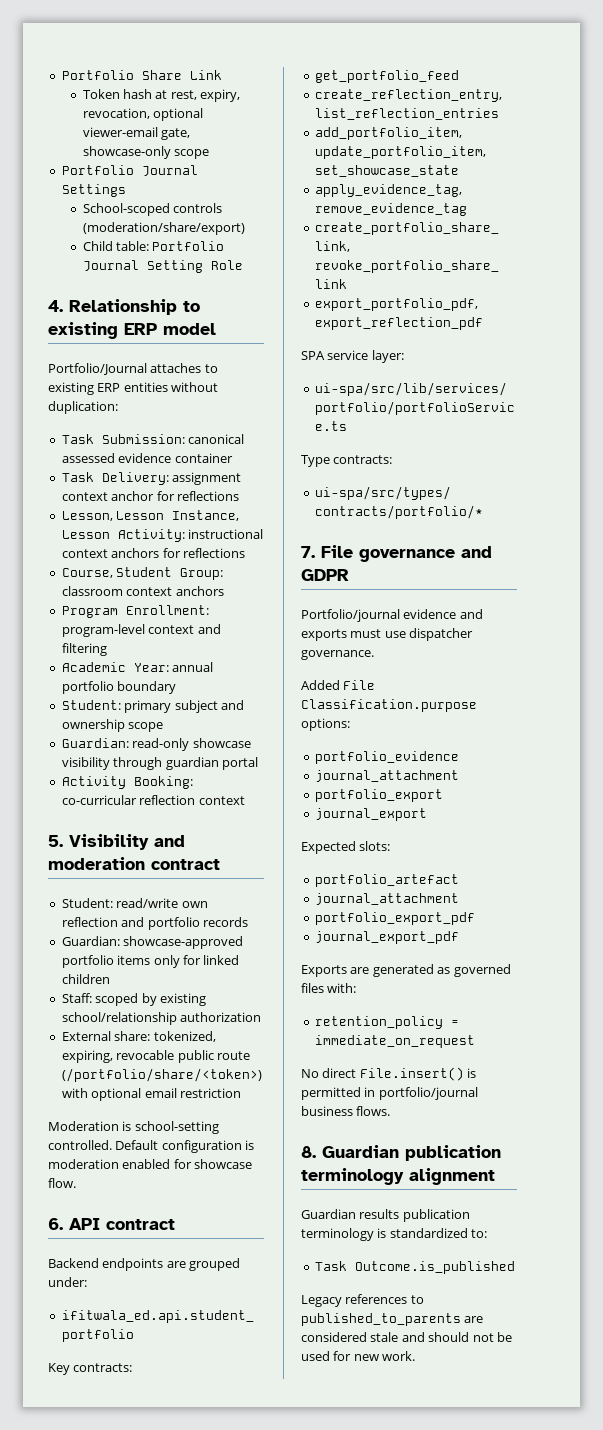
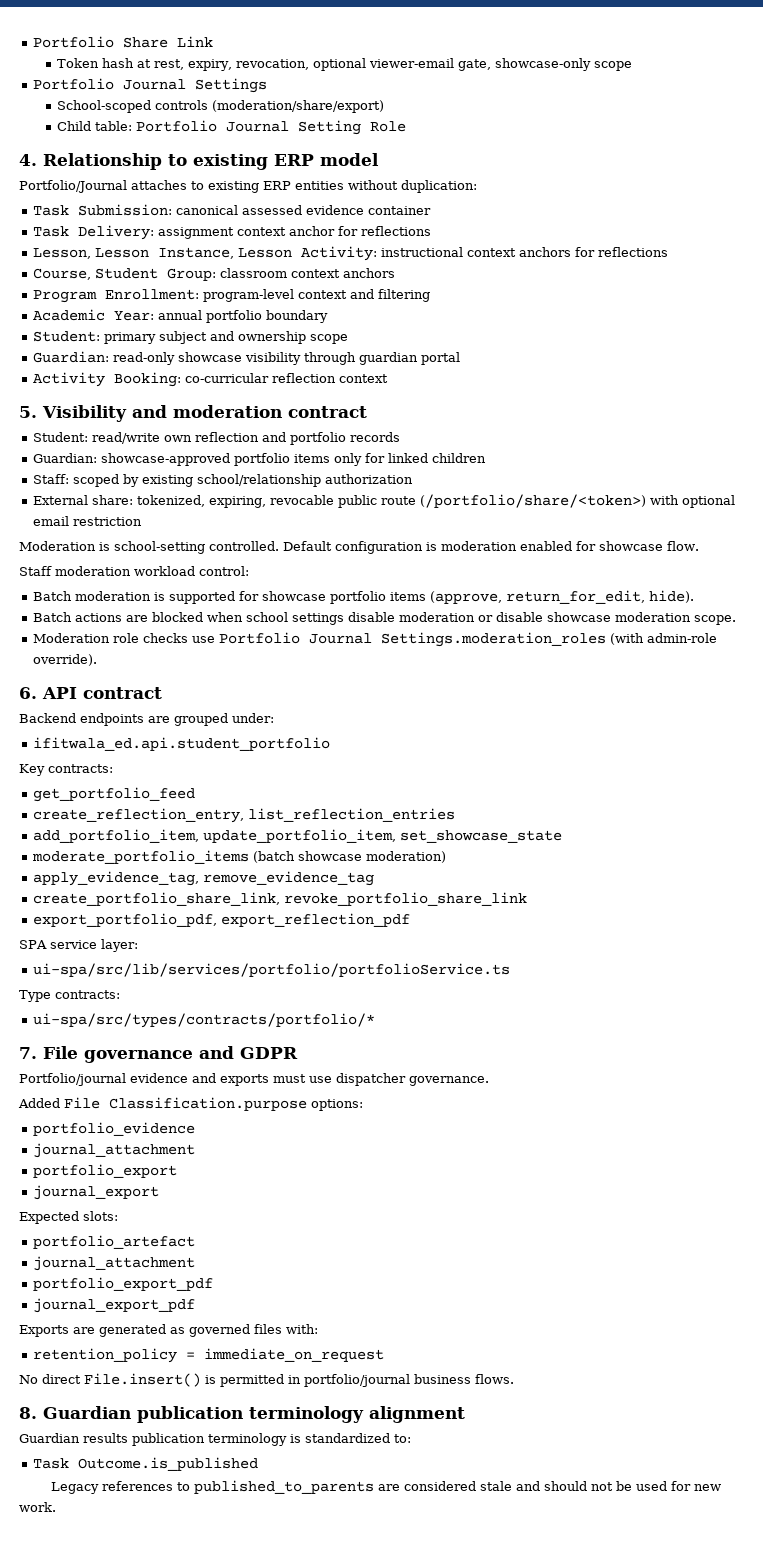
+ Staff moderation workload control:
+ Batch moderation is supported for showcase portfolio items (approve, return_for_edit, hide).
+ Batch actions are blocked when school settings disable moderation or disable showcase moderation scope.
+ Moderation role checks use Portfolio Journal Settings.moderation_roles (with admin-role override).
+ moderate_portfolio_items (batch showcase moderation)

